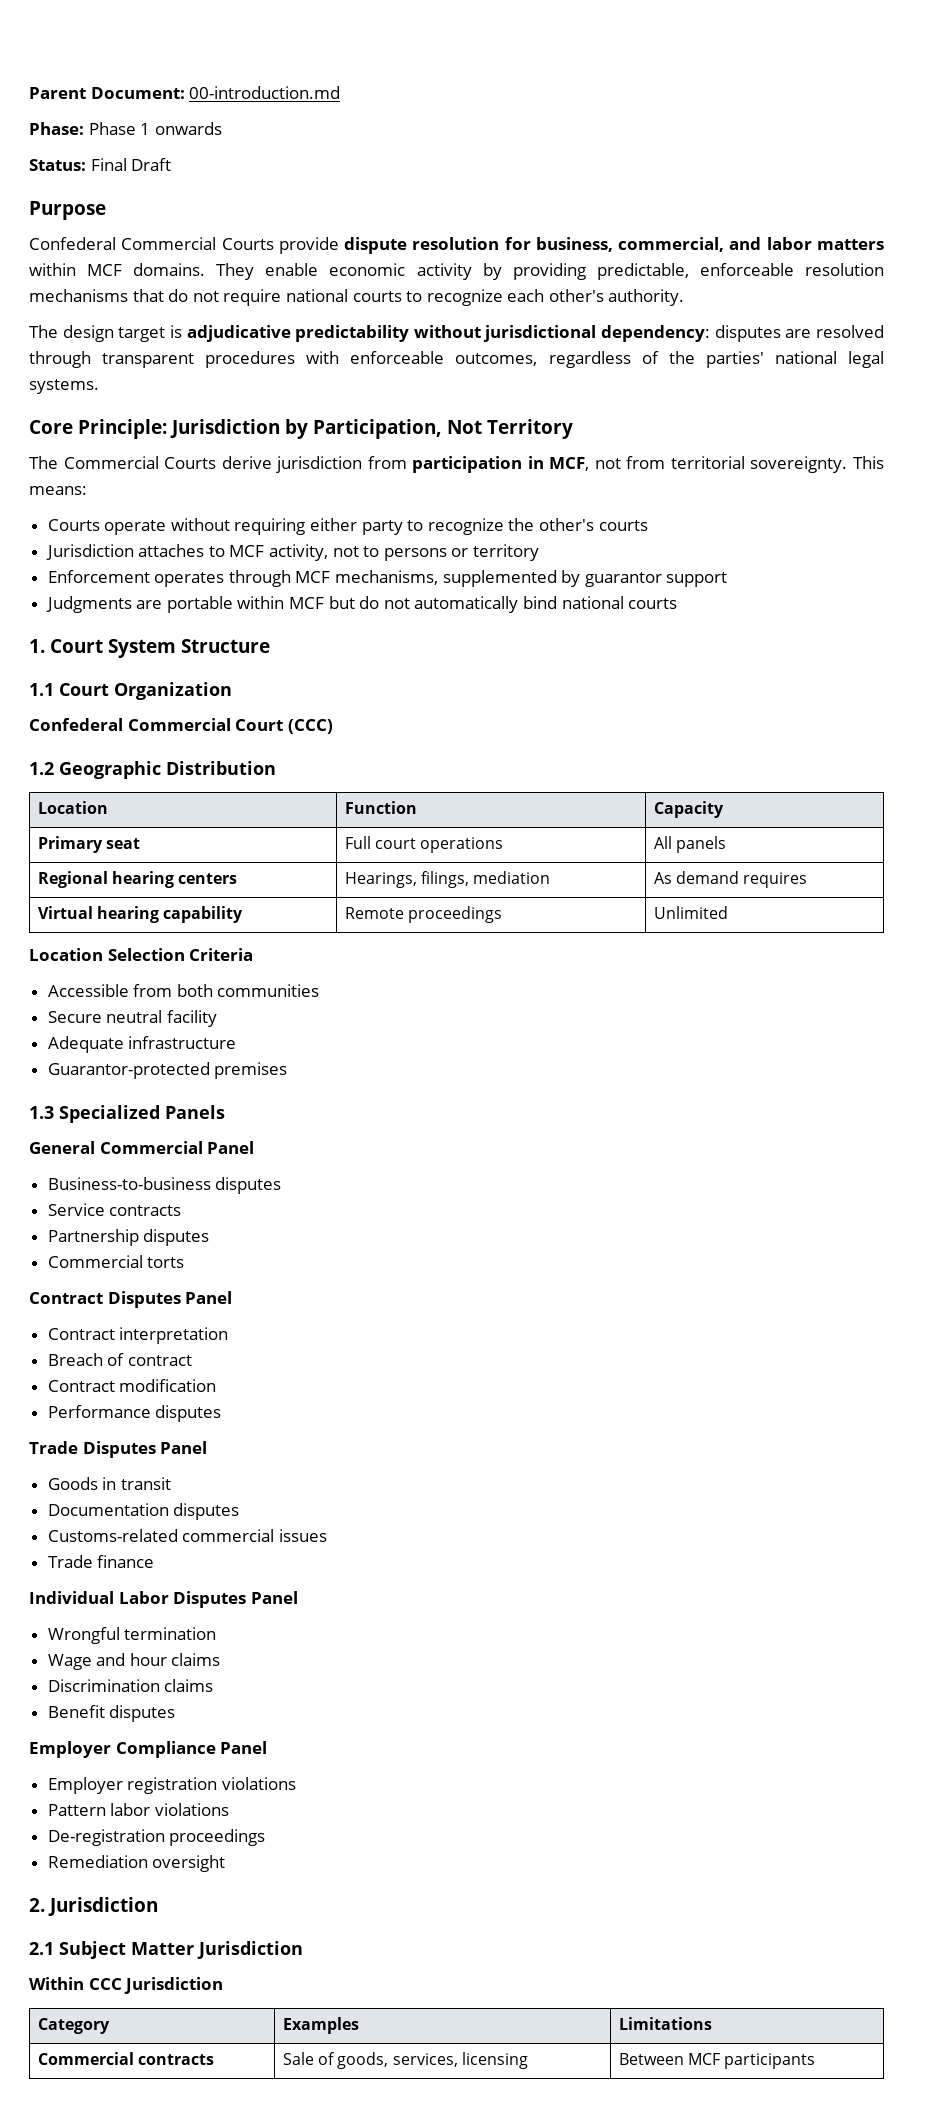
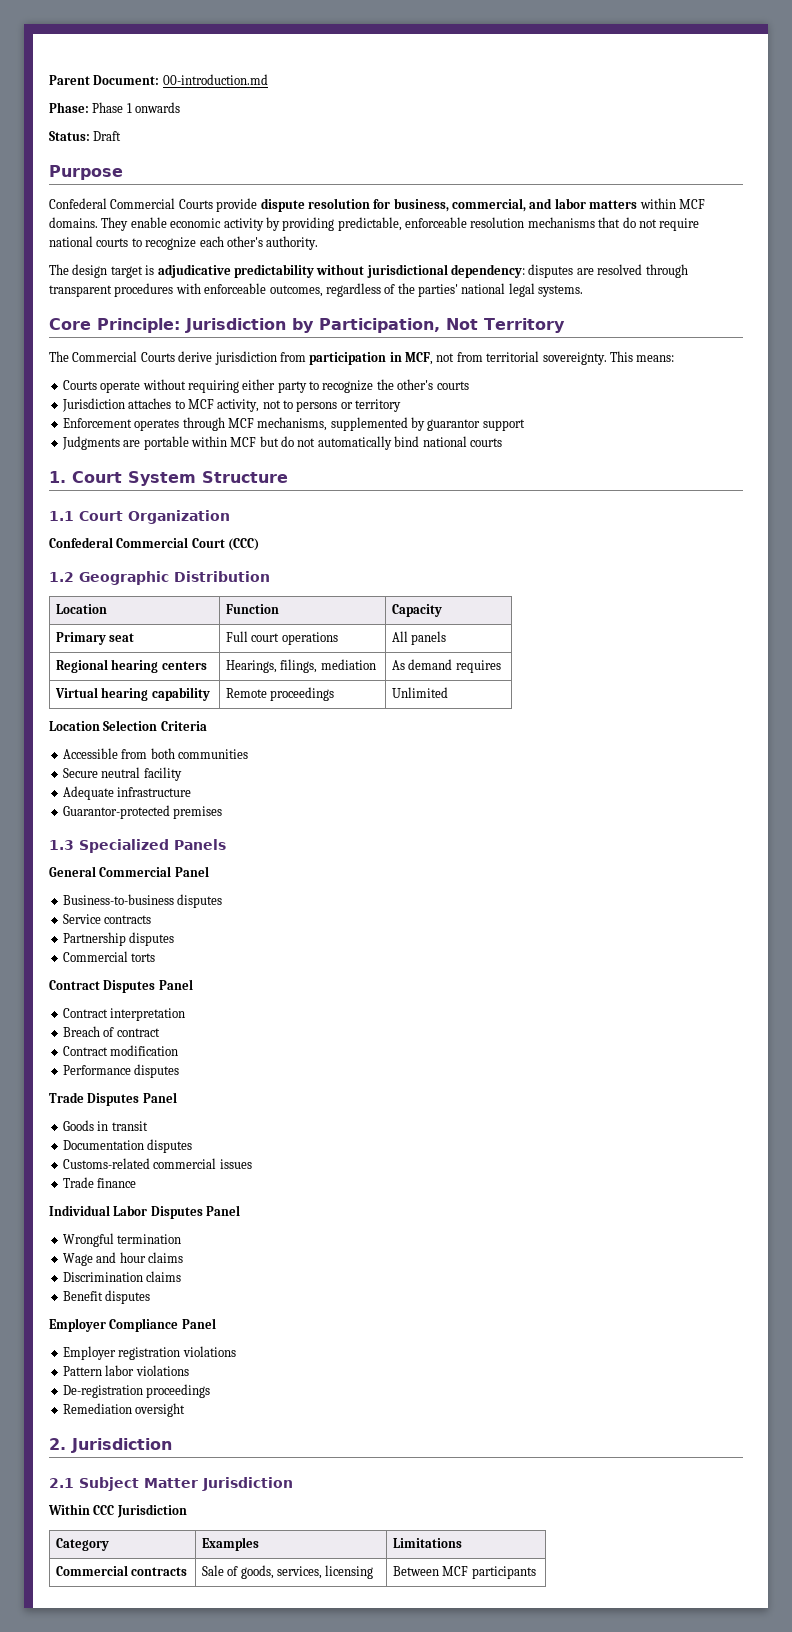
- Status: Final Draft
+ Status: Draft

